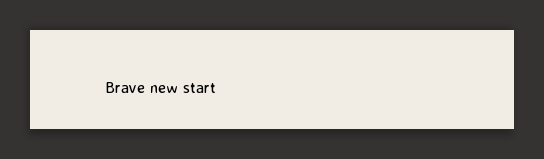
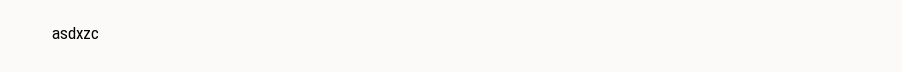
- Brave new start
+ asdxzc

